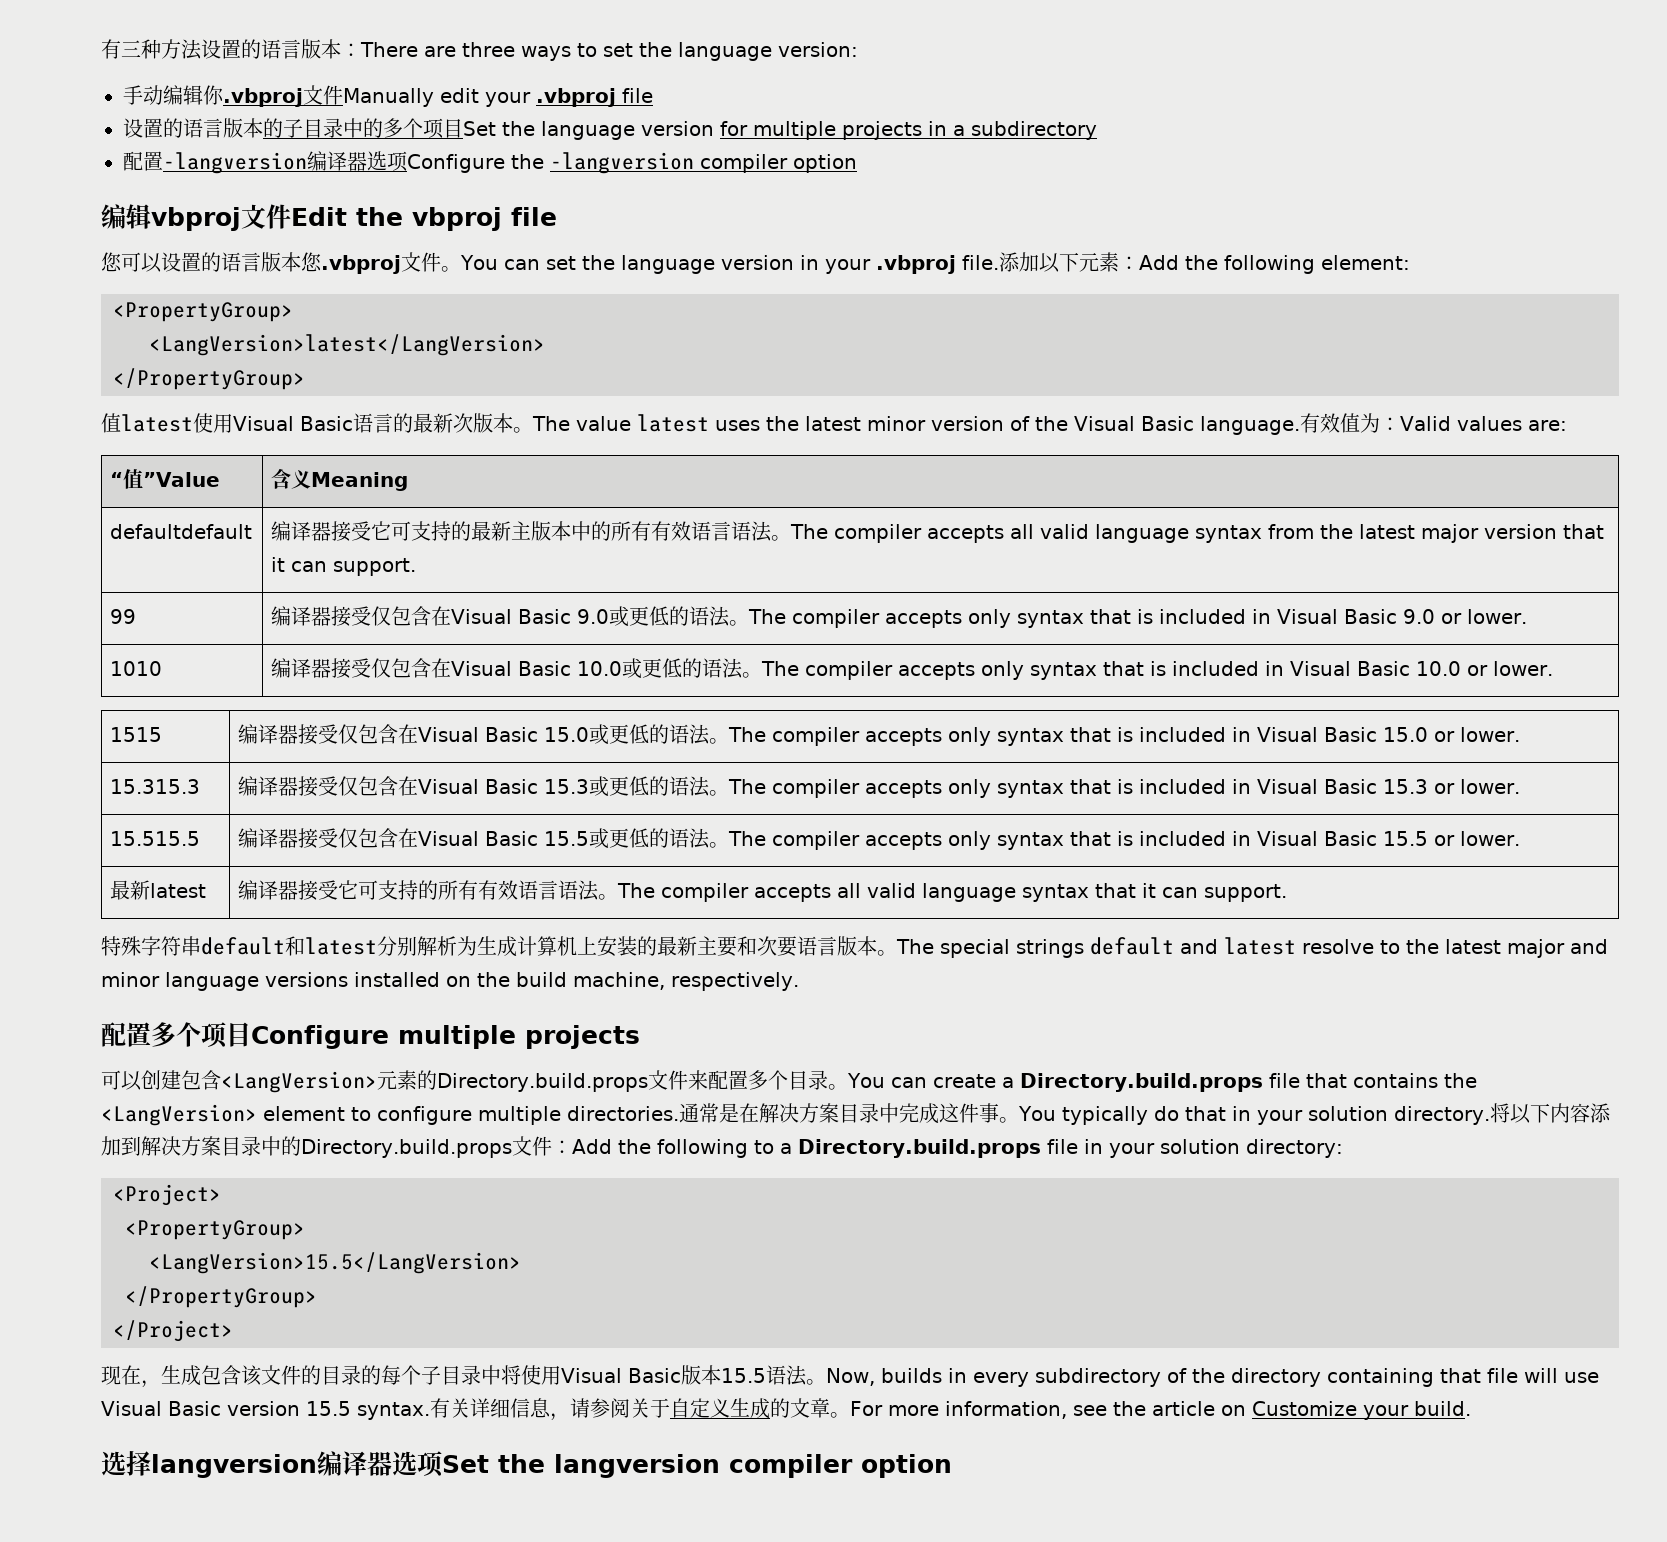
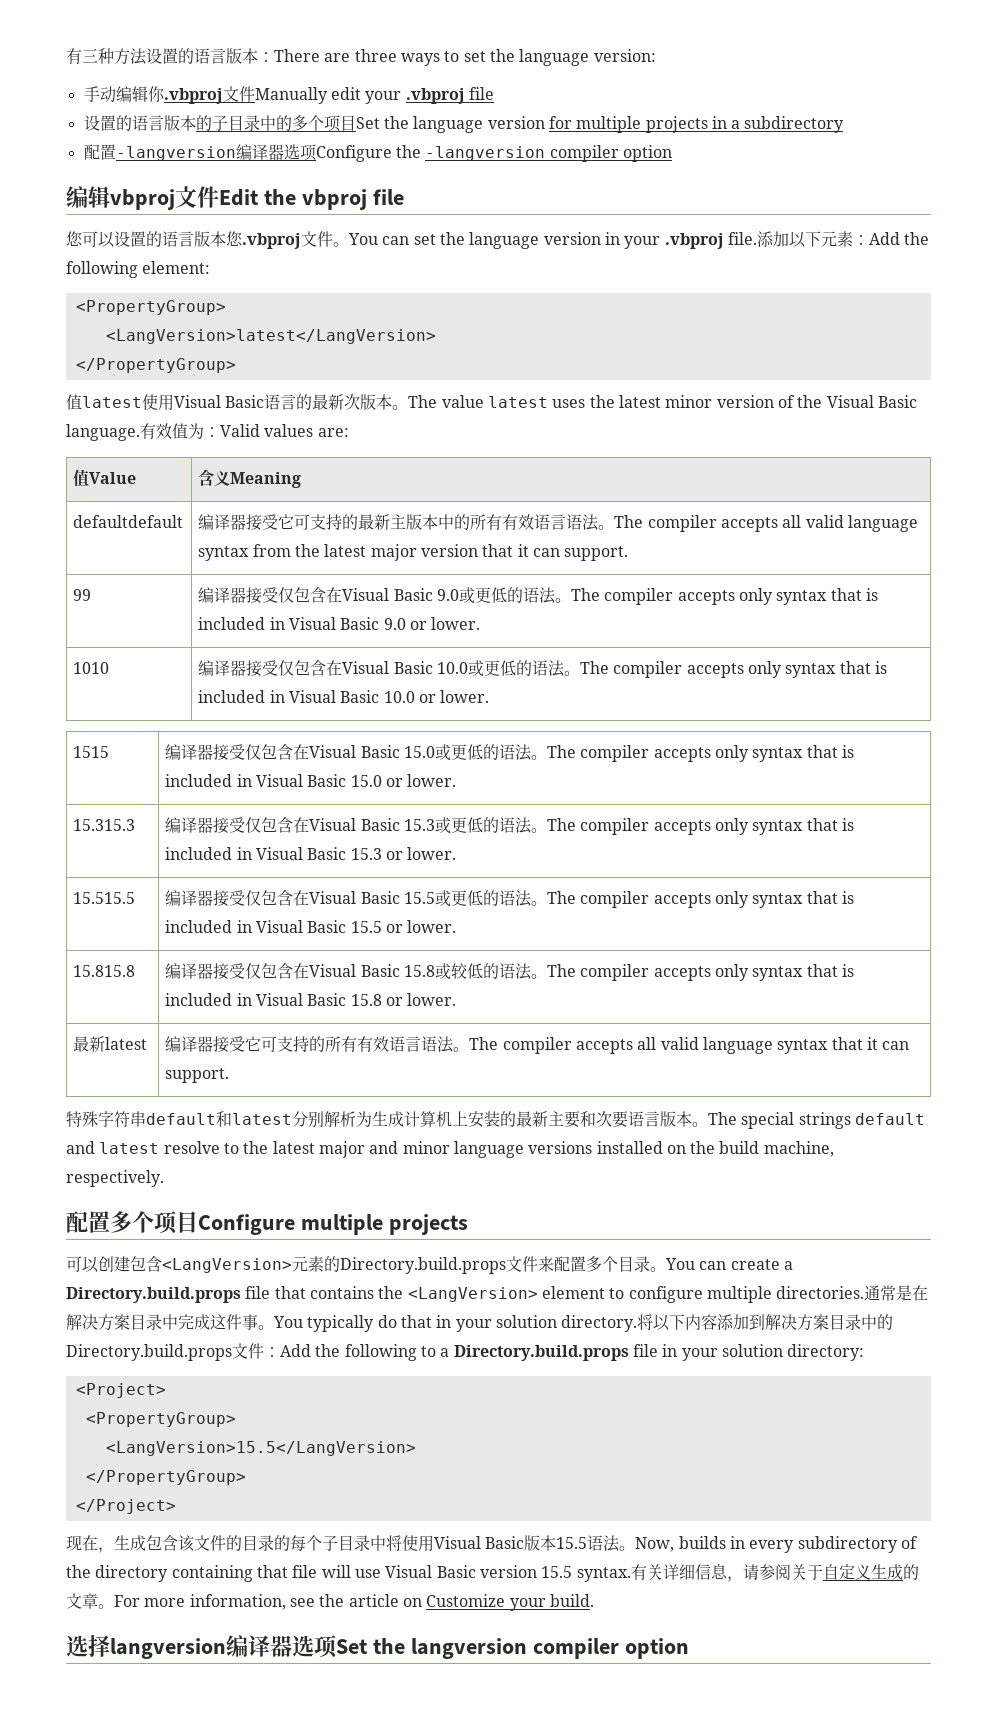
- “值”Value | 含义Meaning
+ 值Value | 含义Meaning
+ 15.815.8 | 编译器接受仅包含在Visual Basic 15.8或较低的语法。The compiler accepts only syntax that is included in Visual Basic 15.8 or lower.

